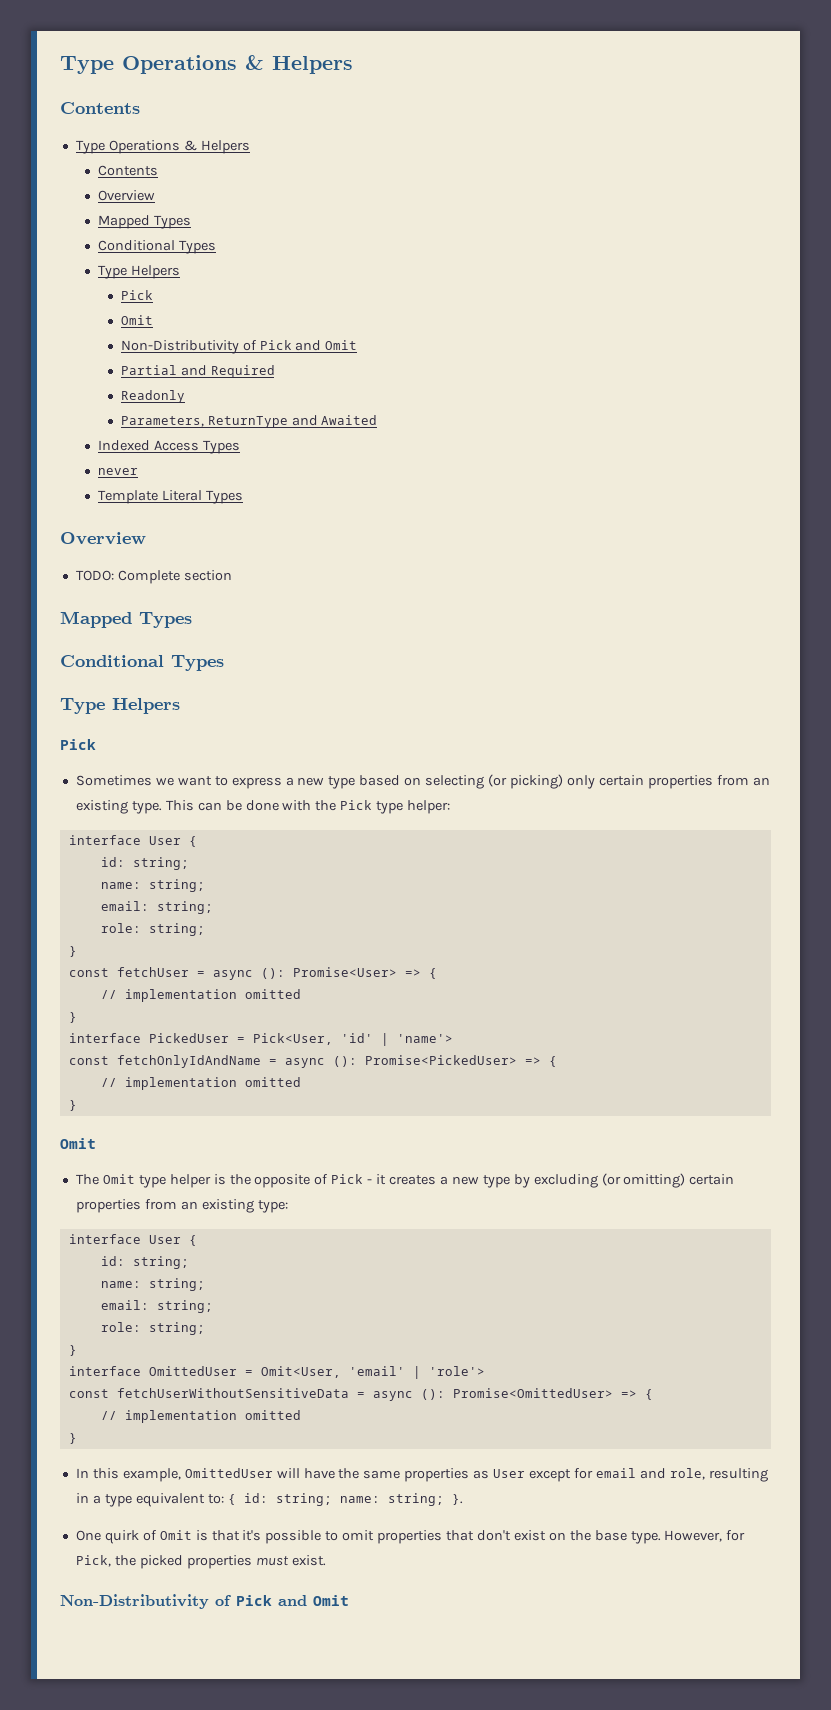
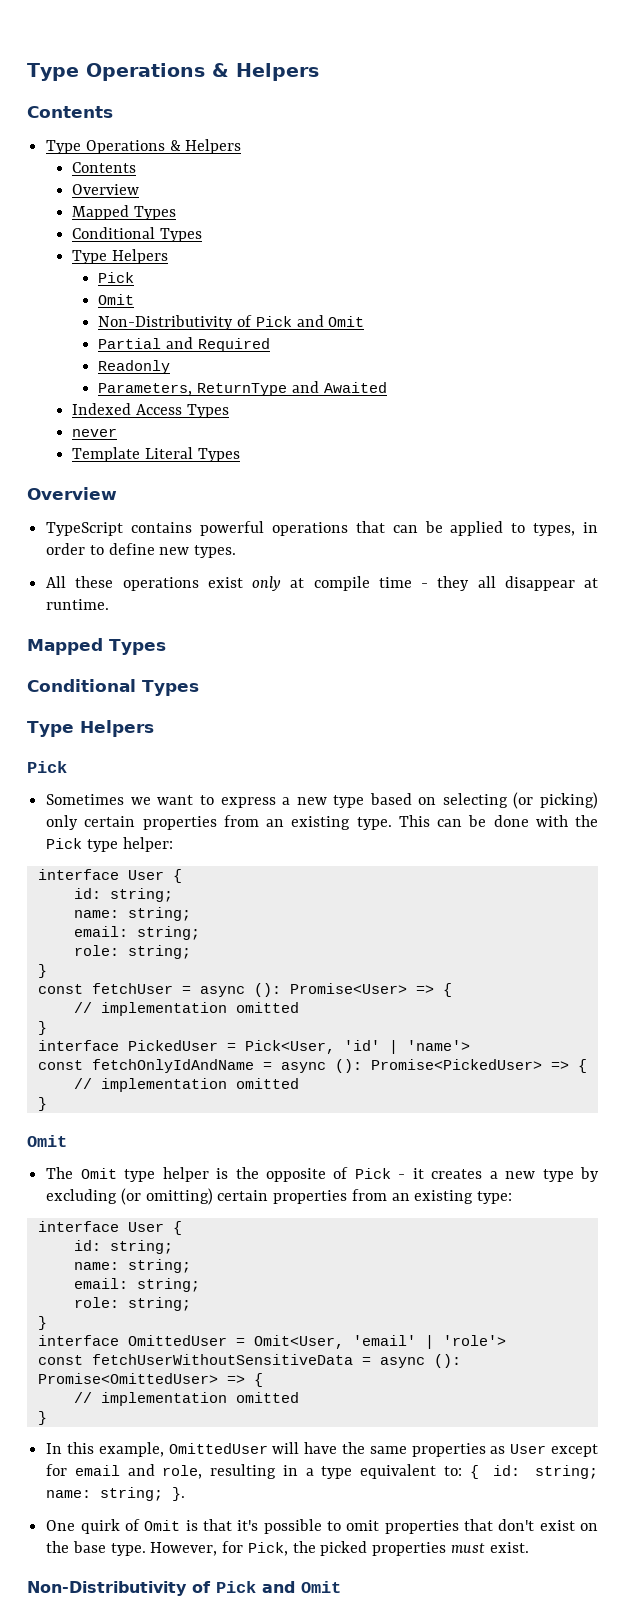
- TODO: Complete section
+ TypeScript contains powerful operations that can be applied to types, in order to define new types.
+ All these operations exist only at compile time - they all disappear at runtime.

